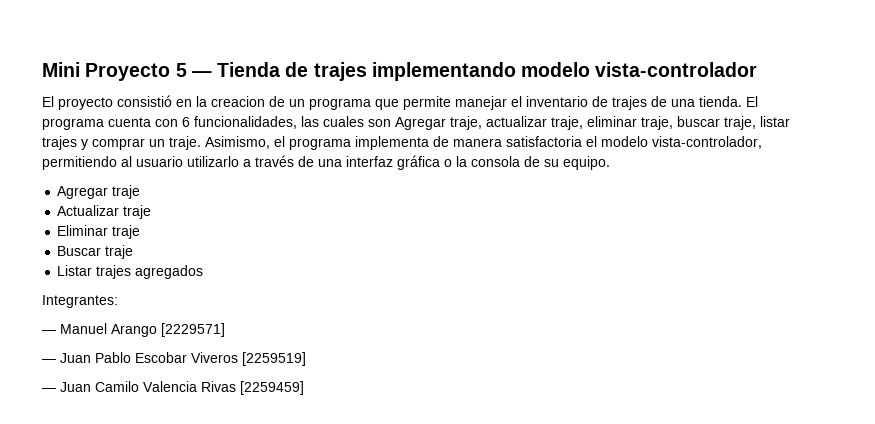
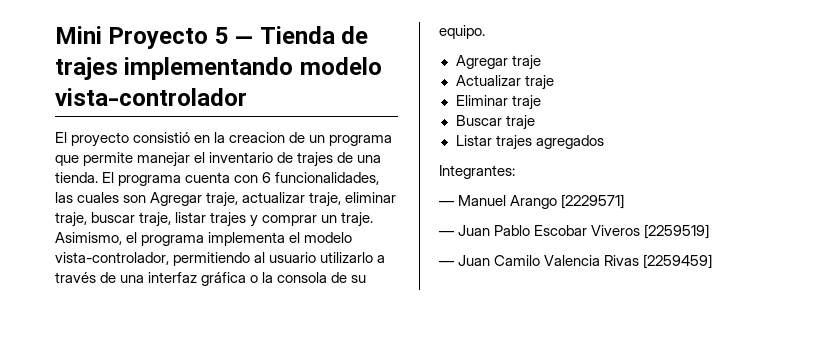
- Asimismo, el programa implementa de manera satisfactoria el modelo vista-controlador, permitiendo al usuario utilizarlo a través de una interfaz gráfica o la consola de su equipo.
+ Asimismo, el programa implementa el modelo vista-controlador, permitiendo al usuario utilizarlo a través de una interfaz gráfica o la consola de su equipo.

